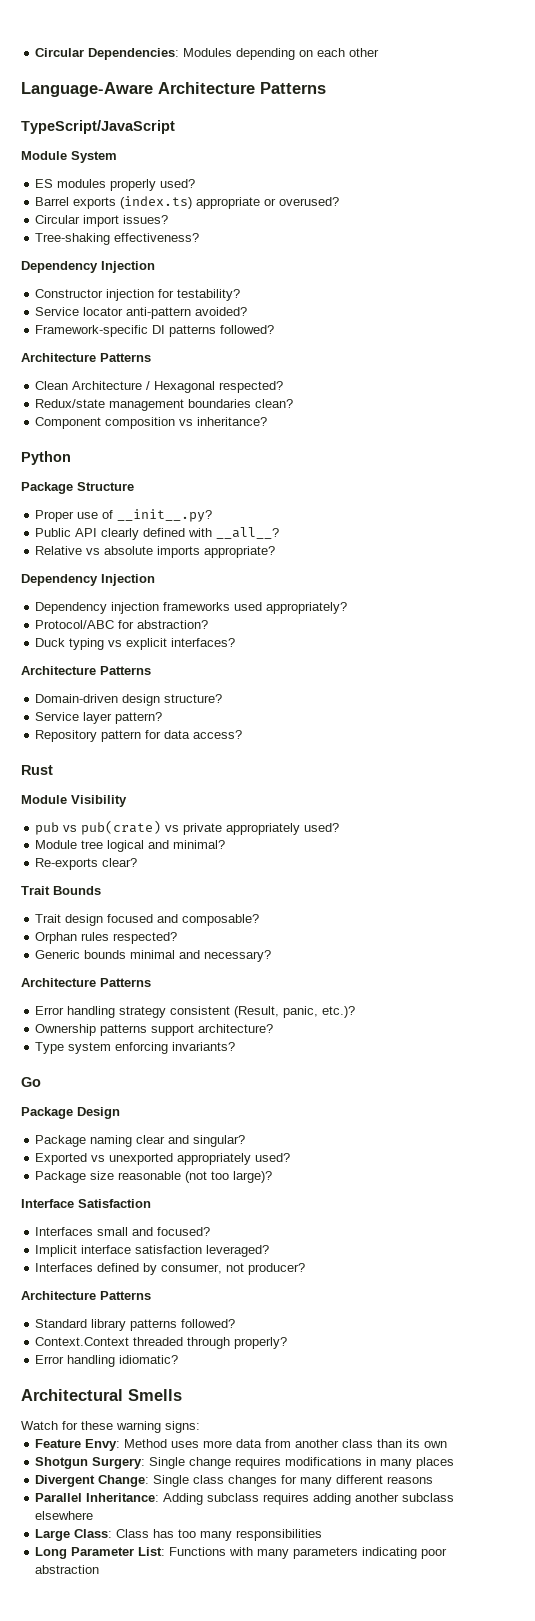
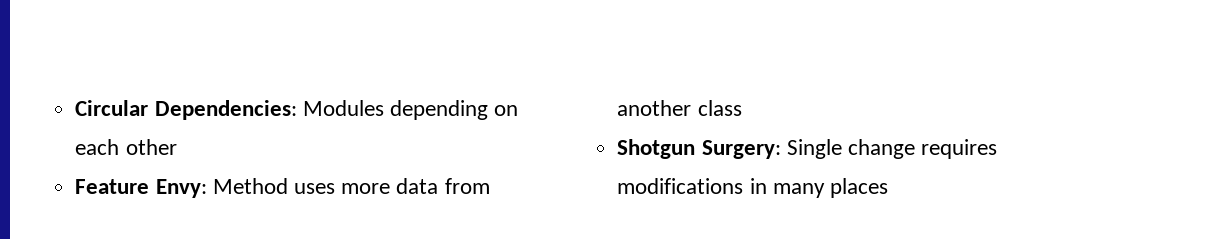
- Language-Aware Architecture Patterns
- TypeScript/JavaScript
- Module System
- ES modules properly used?
- Barrel exports (index.ts) appropriate or overused?
- Circular import issues?
- Tree-shaking effectiveness?
- Dependency Injection
- Constructor injection for testability?
- Service locator anti-pattern avoided?
- Framework-specific DI patterns followed?
- Architecture Patterns
- Clean Architecture / Hexagonal respected?
- Redux/state management boundaries clean?
- Component composition vs inheritance?
- Python
- Package Structure
- Proper use of __init__.py?
- Public API clearly defined with __all__?
- Relative vs absolute imports appropriate?
- Dependency Injection
- Dependency injection frameworks used appropriately?
- Protocol/ABC for abstraction?
- Duck typing vs explicit interfaces?
- Architecture Patterns
- Domain-driven design structure?
- Service layer pattern?
- Repository pattern for data access?
- Rust
- Module Visibility
- pub vs pub(crate) vs private appropriately used?
- Module tree logical and minimal?
- Re-exports clear?
- Trait Bounds
- Trait design focused and composable?
- Orphan rules respected?
- Generic bounds minimal and necessary?
- Architecture Patterns
- Error handling strategy consistent (Result, panic, etc.)?
- Ownership patterns support architecture?
- Type system enforcing invariants?
- Go
- Package Design
- Package naming clear and singular?
- Exported vs unexported appropriately used?
- Package size reasonable (not too large)?
- Interface Satisfaction
- Interfaces small and focused?
- Implicit interface satisfaction leveraged?
- Interfaces defined by consumer, not producer?
- Architecture Patterns
- Standard library patterns followed?
- Context.Context threaded through properly?
- Error handling idiomatic?
- Architectural Smells
- Watch for these warning signs:
- Feature Envy: Method uses more data from another class than its own
+ Feature Envy: Method uses more data from another class
- Divergent Change: Single class changes for many different reasons
- Parallel Inheritance: Adding subclass requires adding another subclass elsewhere
- Large Class: Class has too many responsibilities
- Long Parameter List: Functions with many parameters indicating poor abstraction

